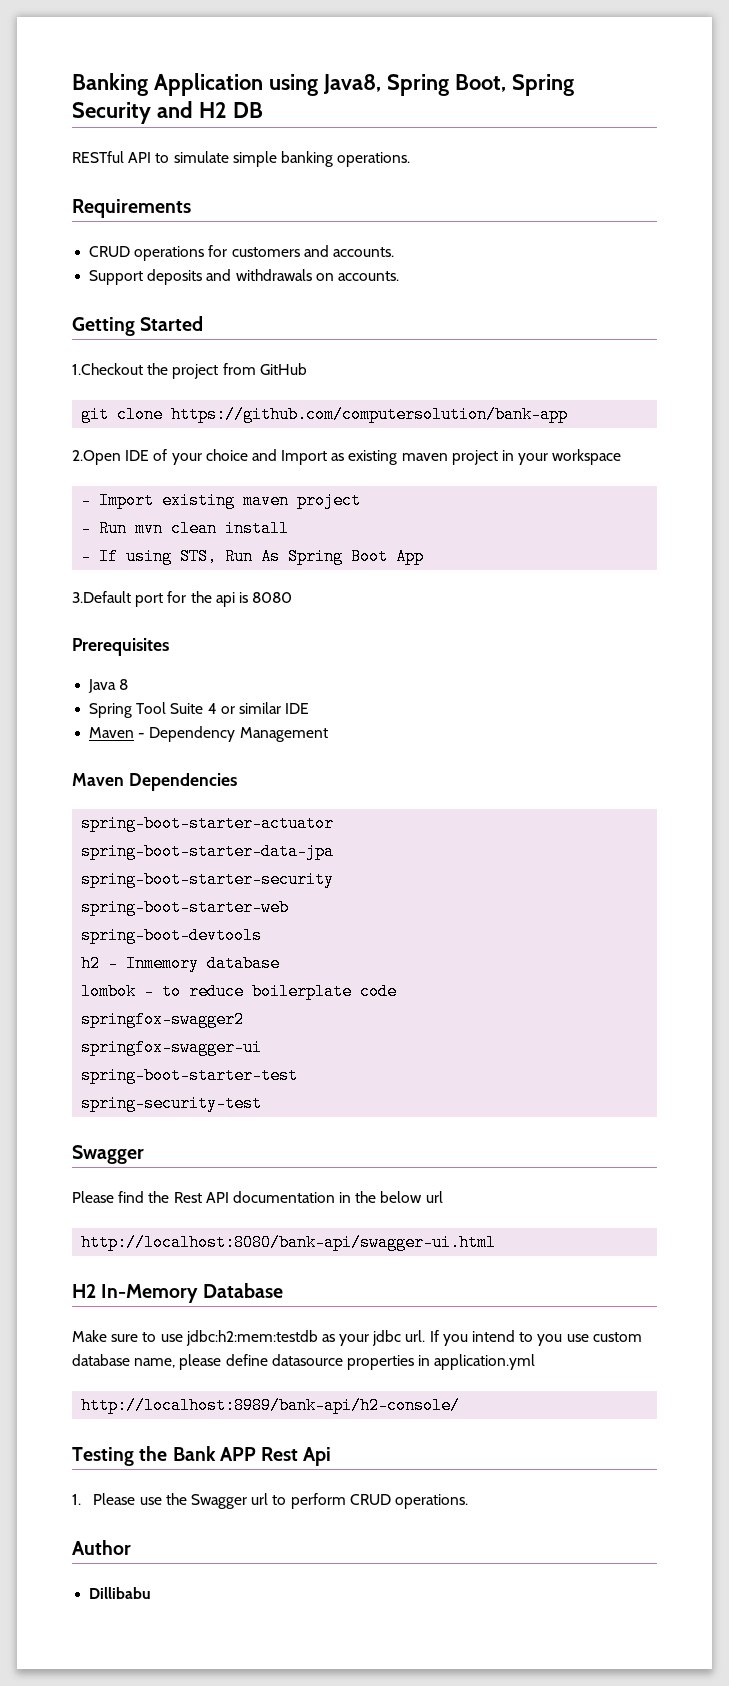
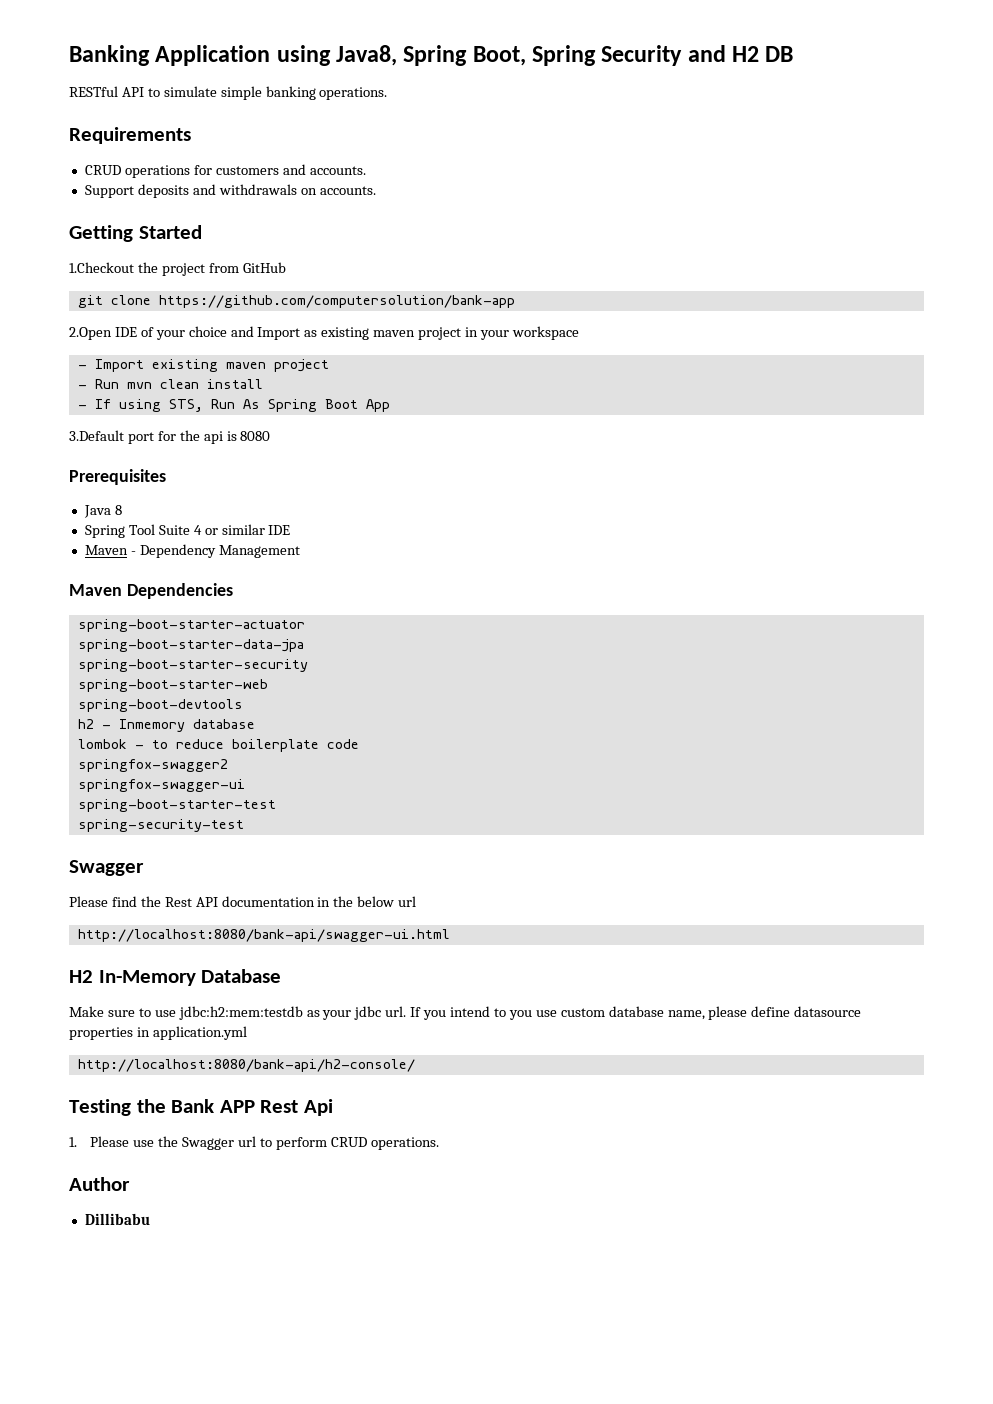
- http://localhost:8989/bank-api/h2-console/
+ http://localhost:8080/bank-api/h2-console/

